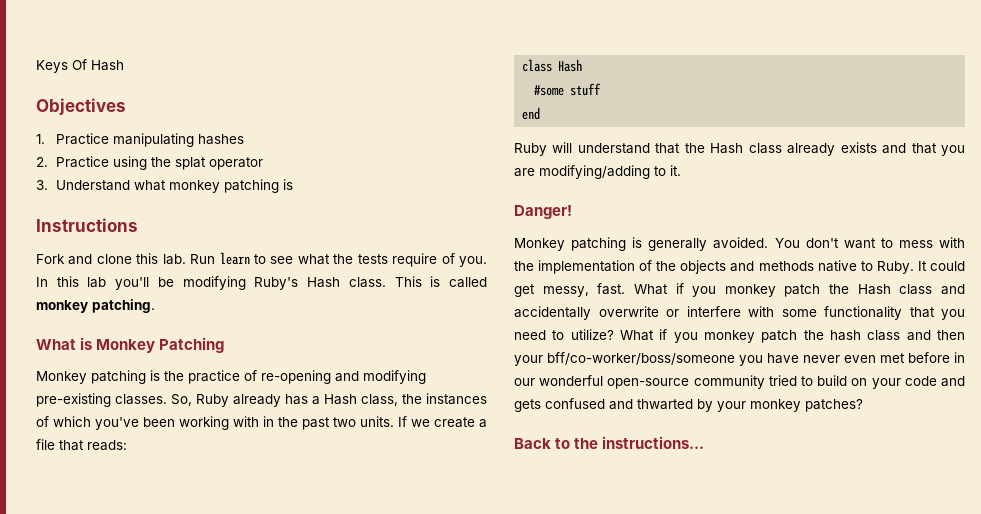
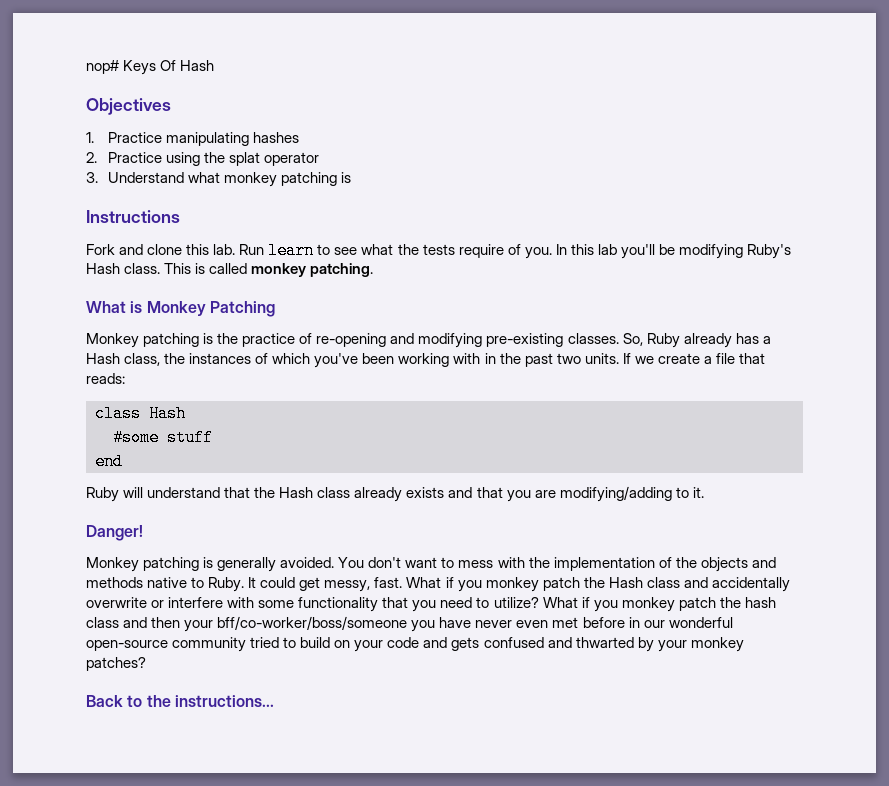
- Keys Of Hash
+ nop# Keys Of Hash

